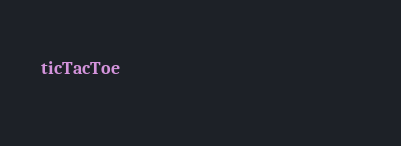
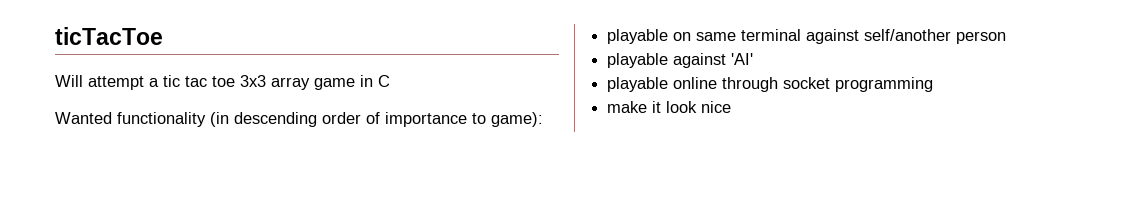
+ Will attempt a tic tac toe 3x3 array game in C
+ Wanted functionality (in descending order of importance to game):
+ playable on same terminal against self/another person
+ playable against 'AI'
+ playable online through socket programming
+ make it look nice

